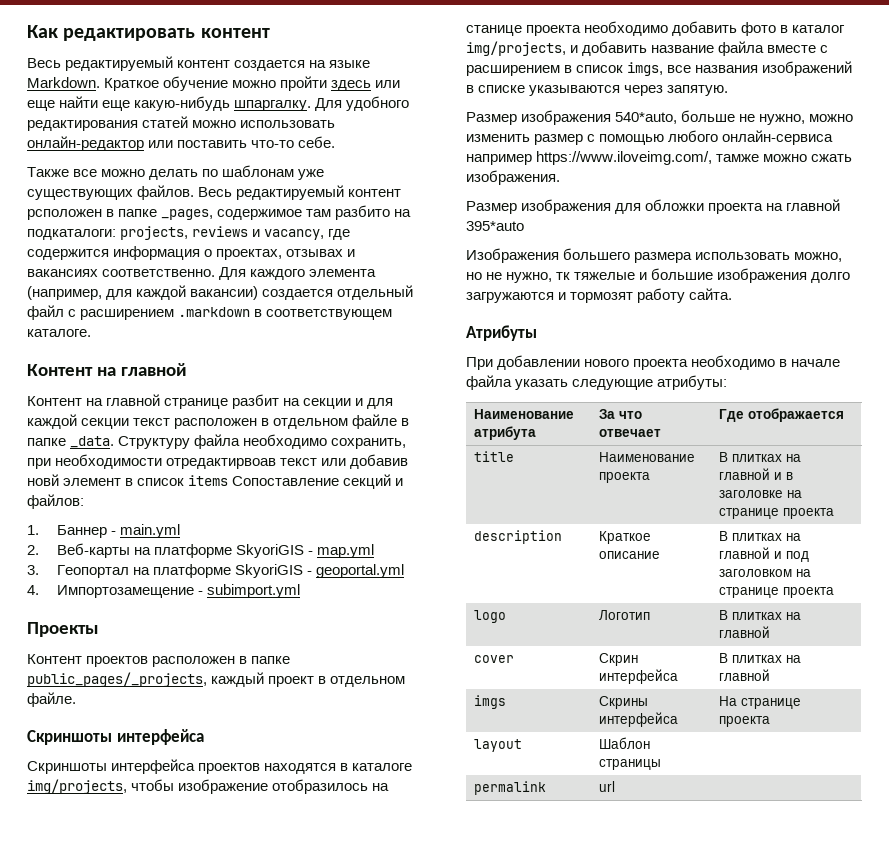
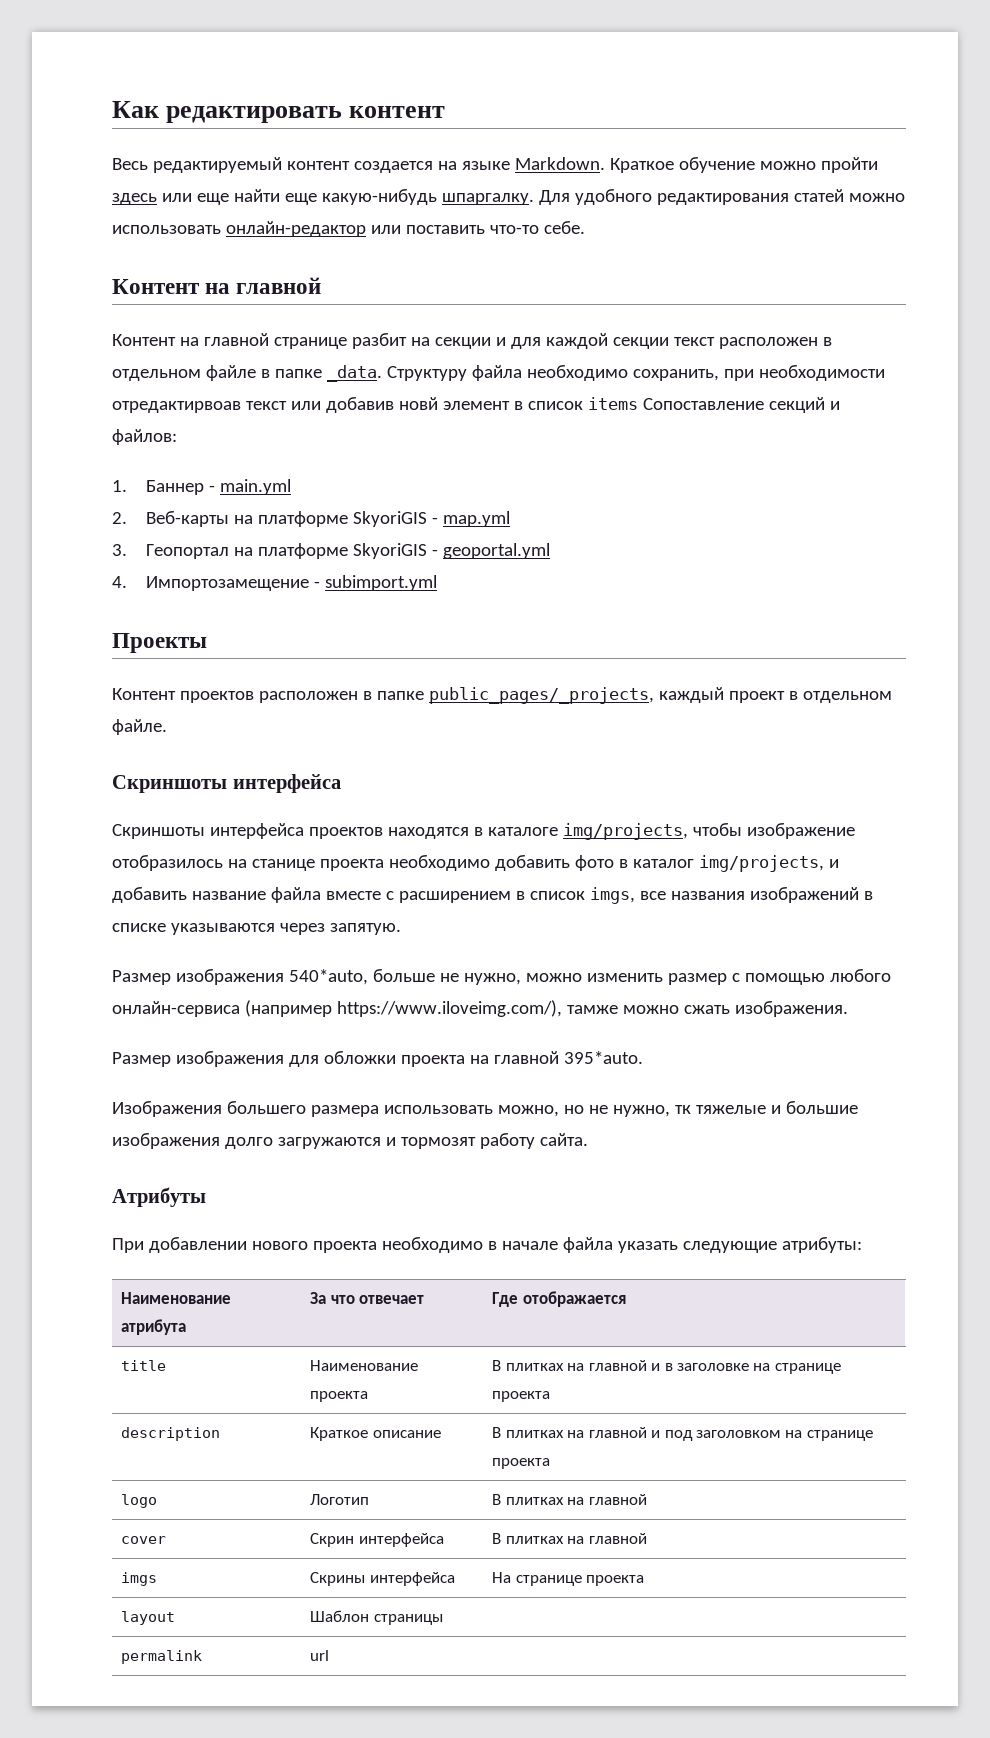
- Также все можно делать по шаблонам уже существующих файлов. Весь редактируемый контент рсположен в папке _pages, содержимое там разбито на подкаталоги: projects, reviews и vacancy, где содержится информация о проектах, отзывах и вакансиях соответственно. Для каждого элемента (например, для каждой вакансии) создается отдельный файл с расширением .markdown в соответствующем каталоге.
- Размер изображения 540*auto, больше не нужно, можно изменить размер с помощью любого онлайн-сервиса например https://www.iloveimg.com/, тамже можно сжать изображения.
+ Размер изображения 540*auto, больше не нужно, можно изменить размер с помощью любого онлайн-сервиса (например https://www.iloveimg.com/), тамже можно сжать изображения.
- Размер изображения для обложки проекта на главной 395*auto
+ Размер изображения для обложки проекта на главной 395*auto.

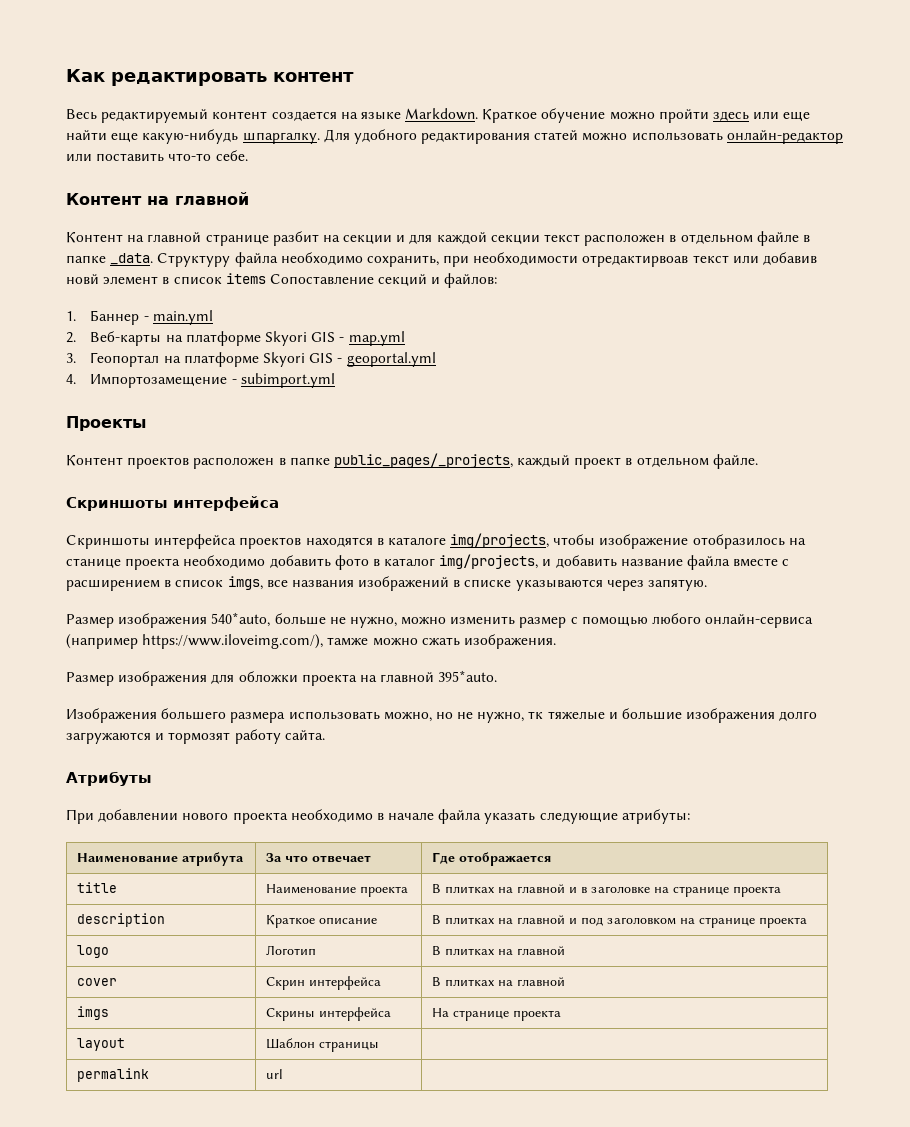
- 2. Веб-карты на платформе SkyoriGIS - map.yml
+ 2. Веб-карты на платформе Skyori GIS - map.yml
- 3. Геопортал на платформе SkyoriGIS - geoportal.yml
+ 3. Геопортал на платформе Skyori GIS - geoportal.yml

